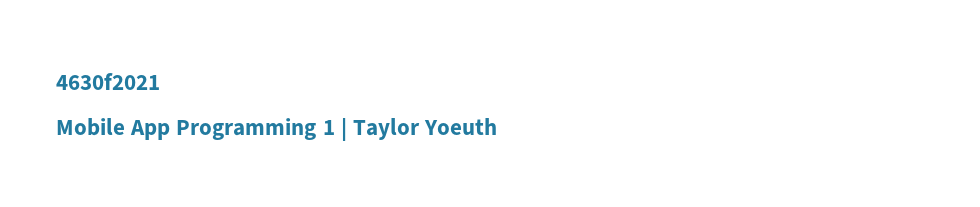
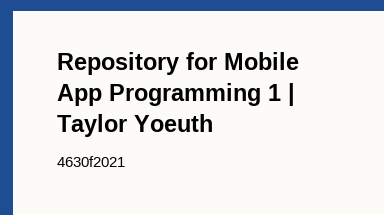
- 4630f2021
- Mobile App Programming 1 | Taylor Yoeuth
+ Repository for Mobile App Programming 1 | Taylor Yoeuth
+ 4630f2021

